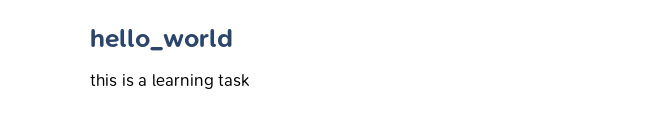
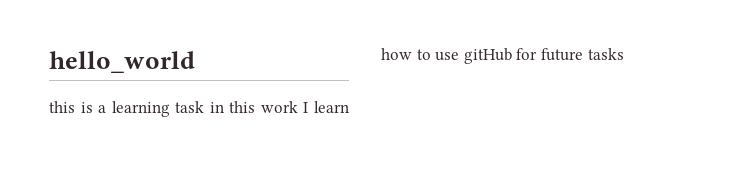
- this is a learning task
+ this is a learning task in this work I learn how to use gitHub for future tasks

